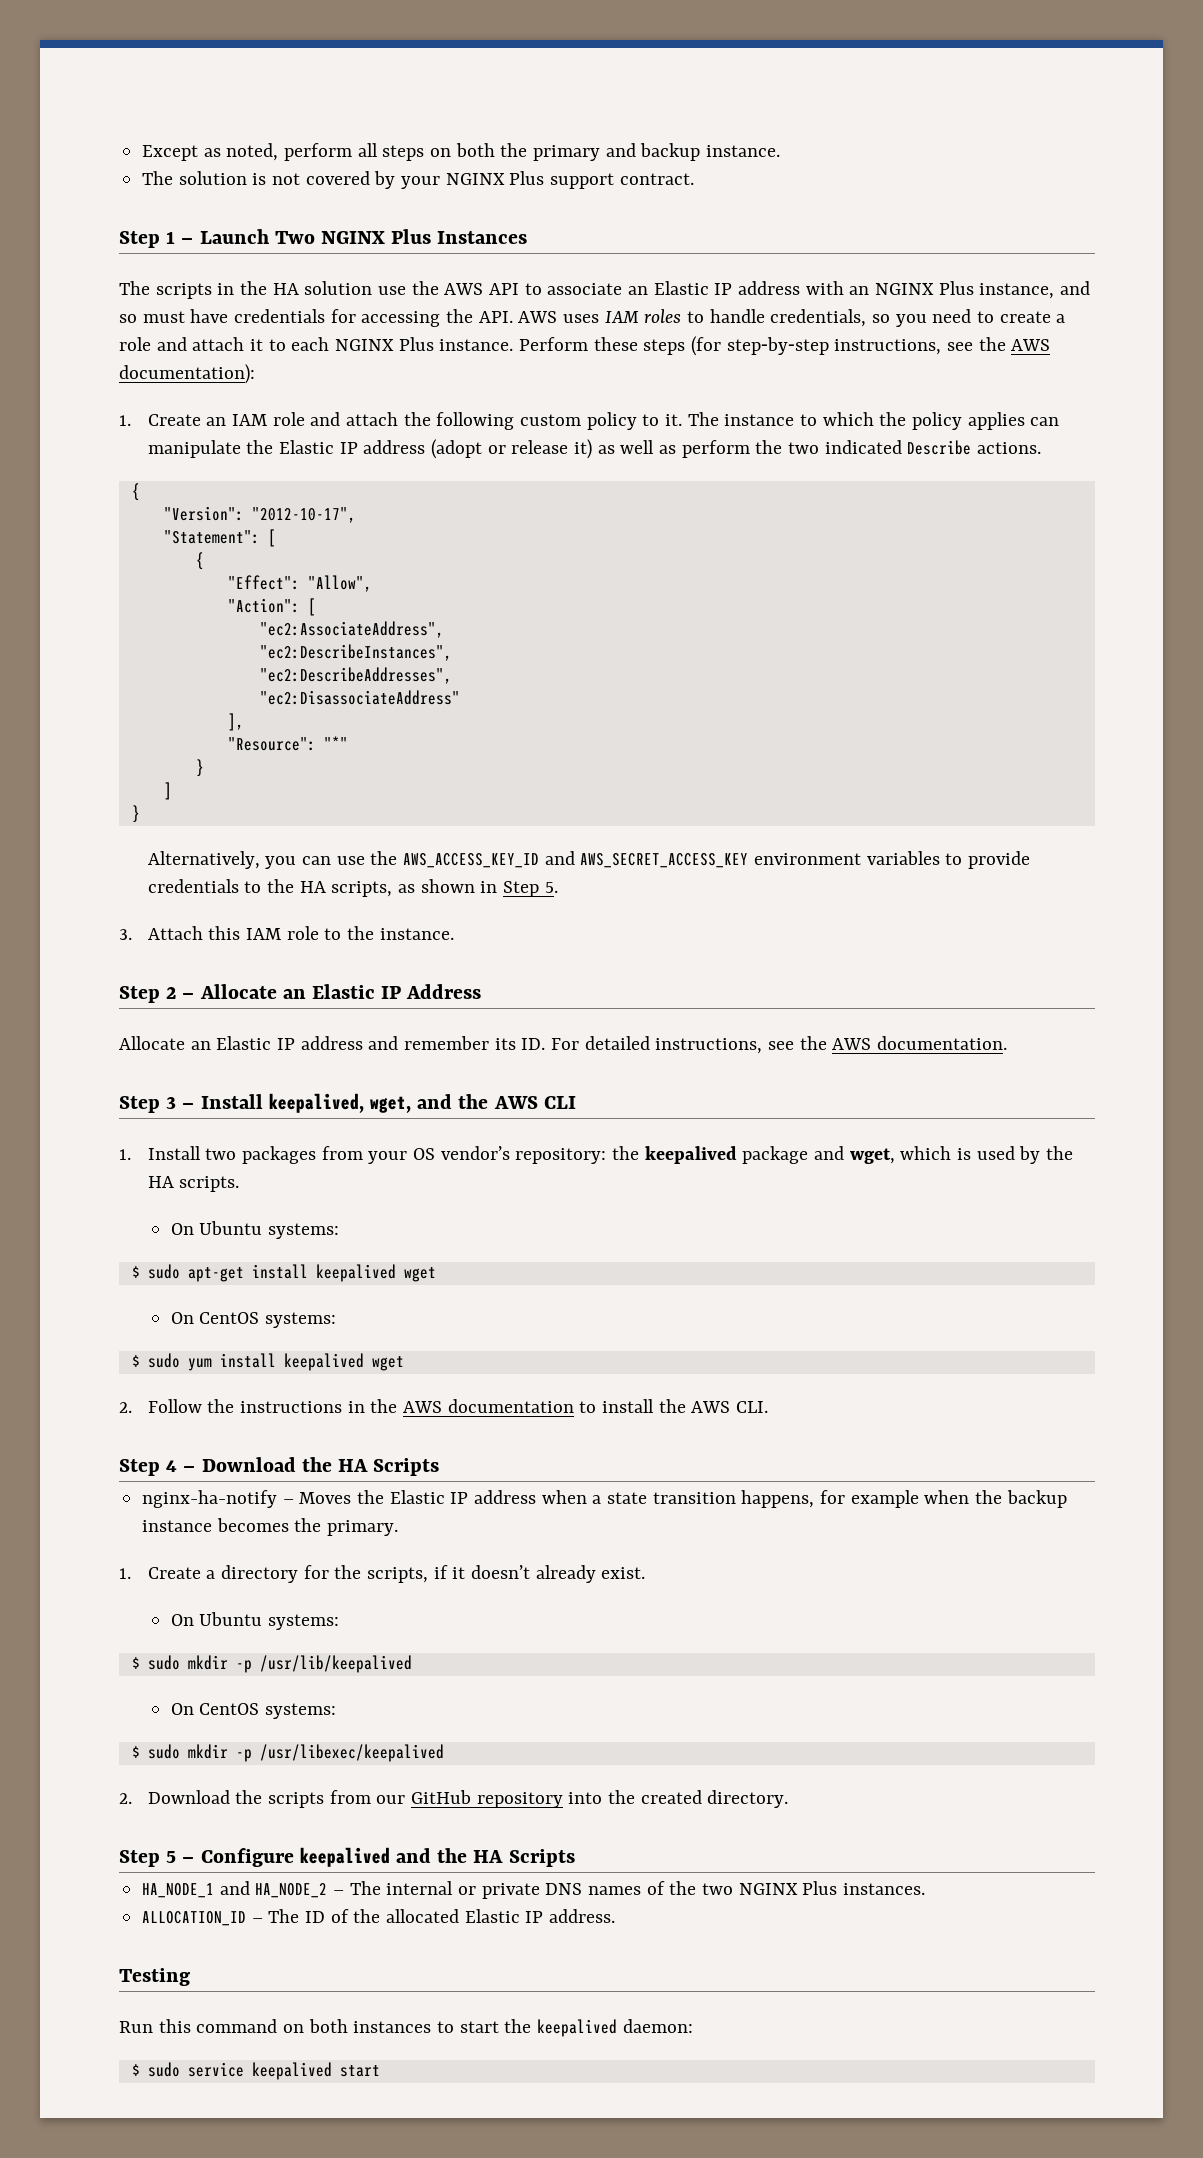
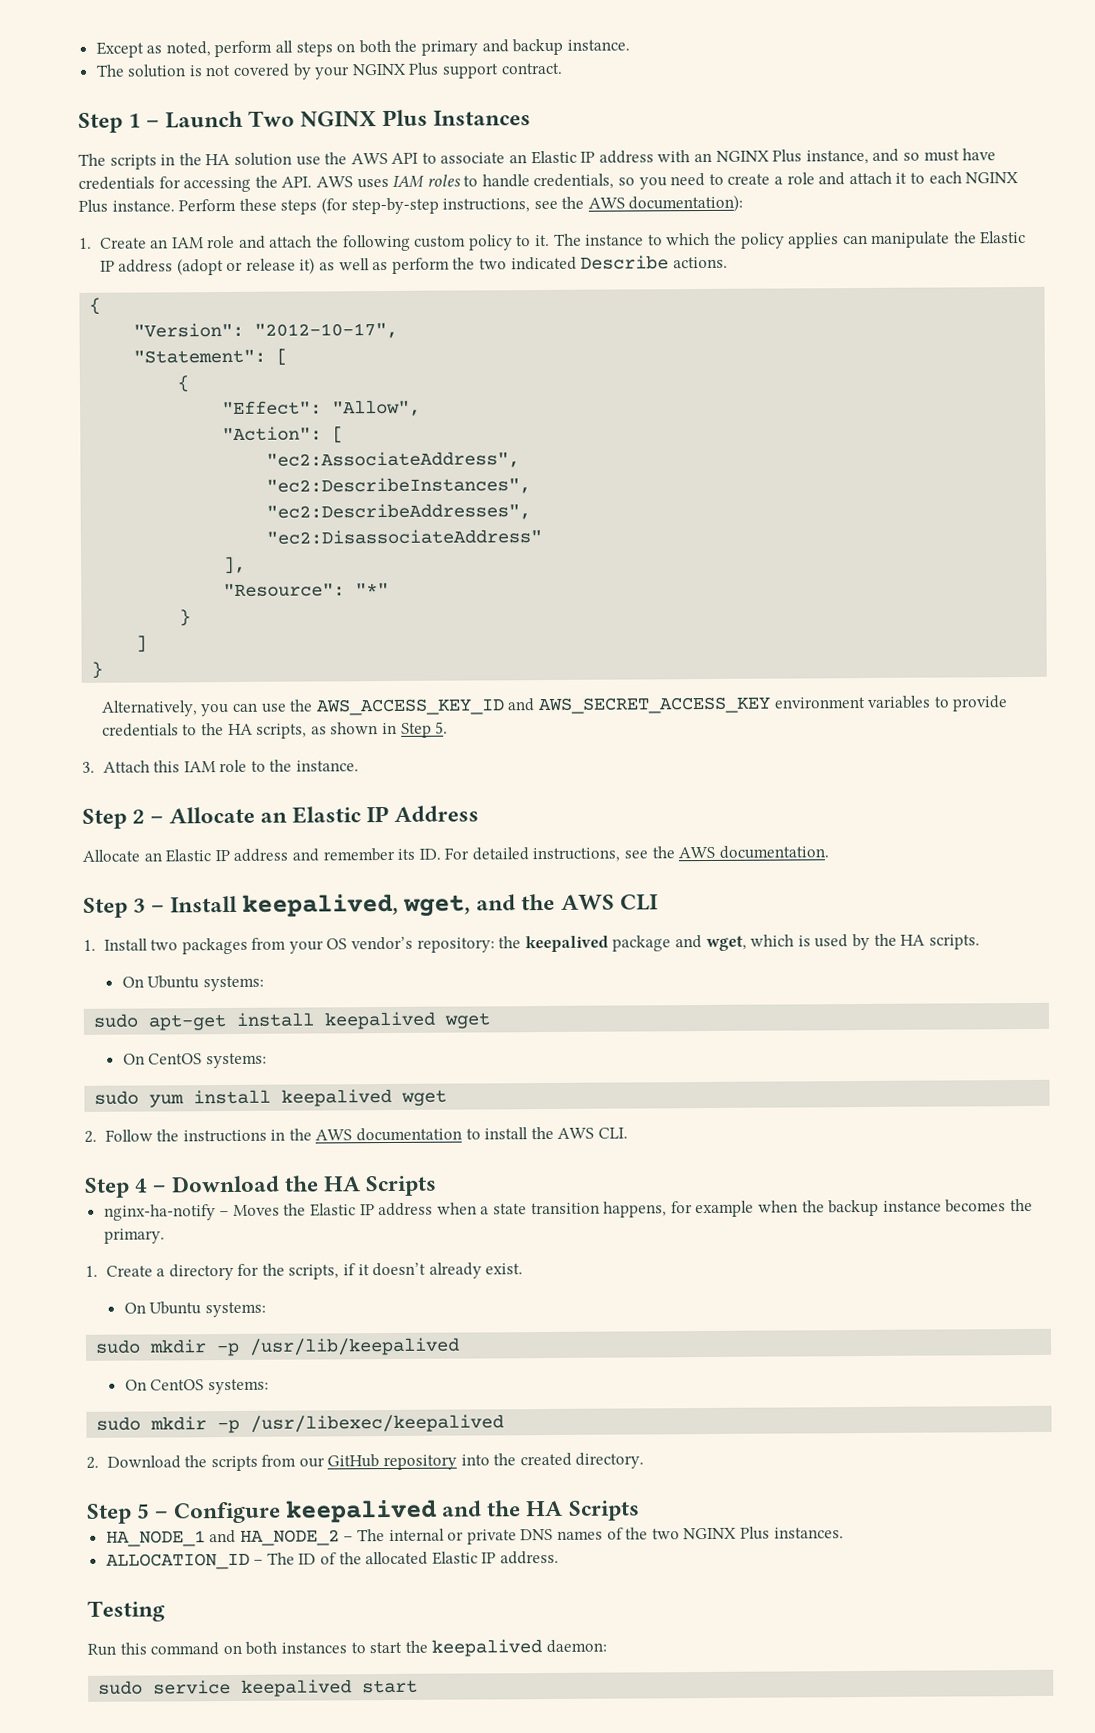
- $ sudo apt-get install keepalived wget
+ sudo apt-get install keepalived wget
- $ sudo yum install keepalived wget
+ sudo yum install keepalived wget
- $ sudo mkdir -p /usr/lib/keepalived
+ sudo mkdir -p /usr/lib/keepalived
- $ sudo mkdir -p /usr/libexec/keepalived
+ sudo mkdir -p /usr/libexec/keepalived
- $ sudo service keepalived start
+ sudo service keepalived start

